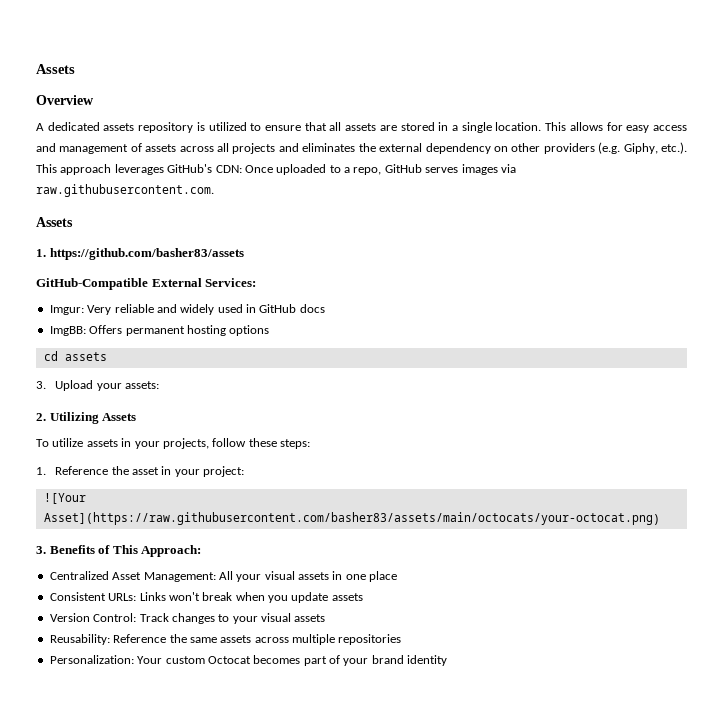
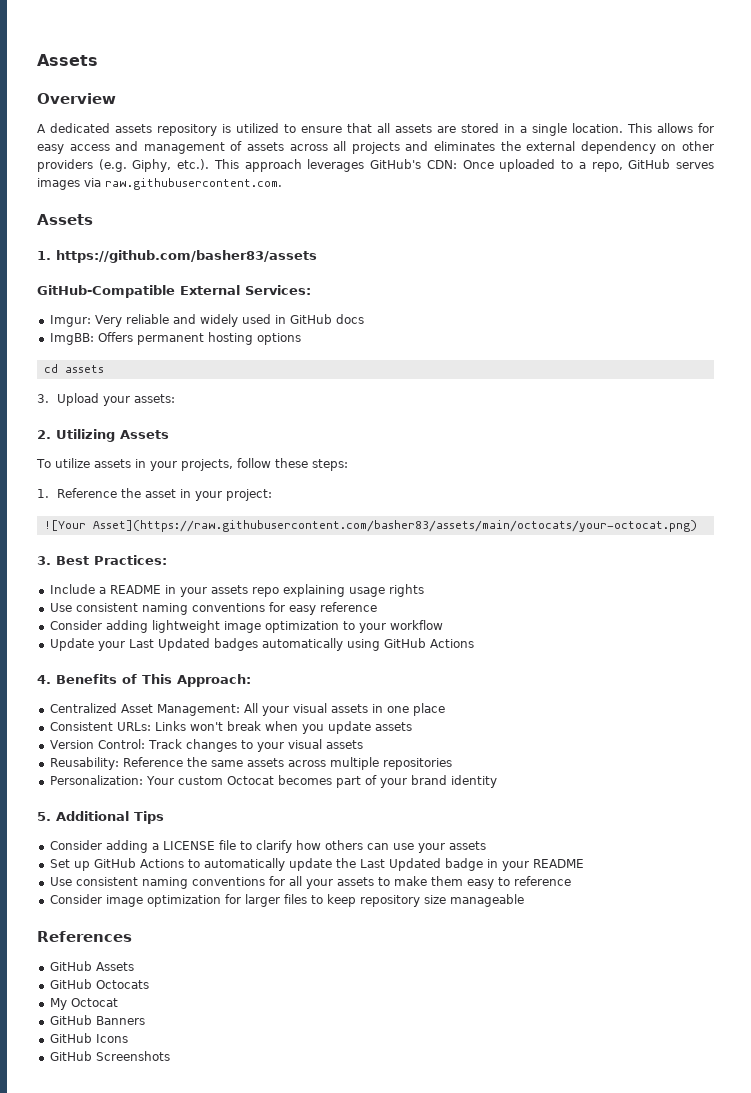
- 3. Benefits of This Approach:
+ 3. Best Practices:
+ Include a README in your assets repo explaining usage rights
+ Use consistent naming conventions for easy reference
+ Consider adding lightweight image optimization to your workflow
+ Update your Last Updated badges automatically using GitHub Actions
+ 4. Benefits of This Approach:
+ 5. Additional Tips
+ Consider adding a LICENSE file to clarify how others can use your assets
+ Set up GitHub Actions to automatically update the Last Updated badge in your README
+ Use consistent naming conventions for all your assets to make them easy to reference
+ Consider image optimization for larger files to keep repository size manageable
+ References
+ GitHub Assets
+ GitHub Octocats
+ My Octocat
+ GitHub Banners
+ GitHub Icons
+ GitHub Screenshots

